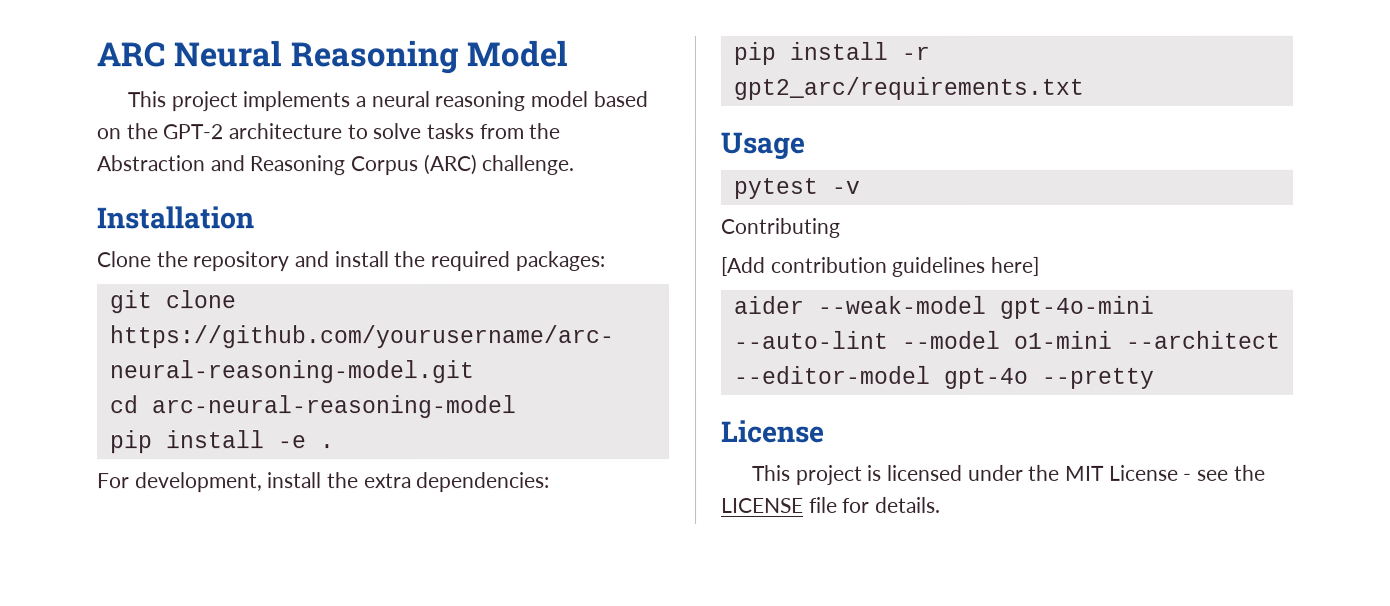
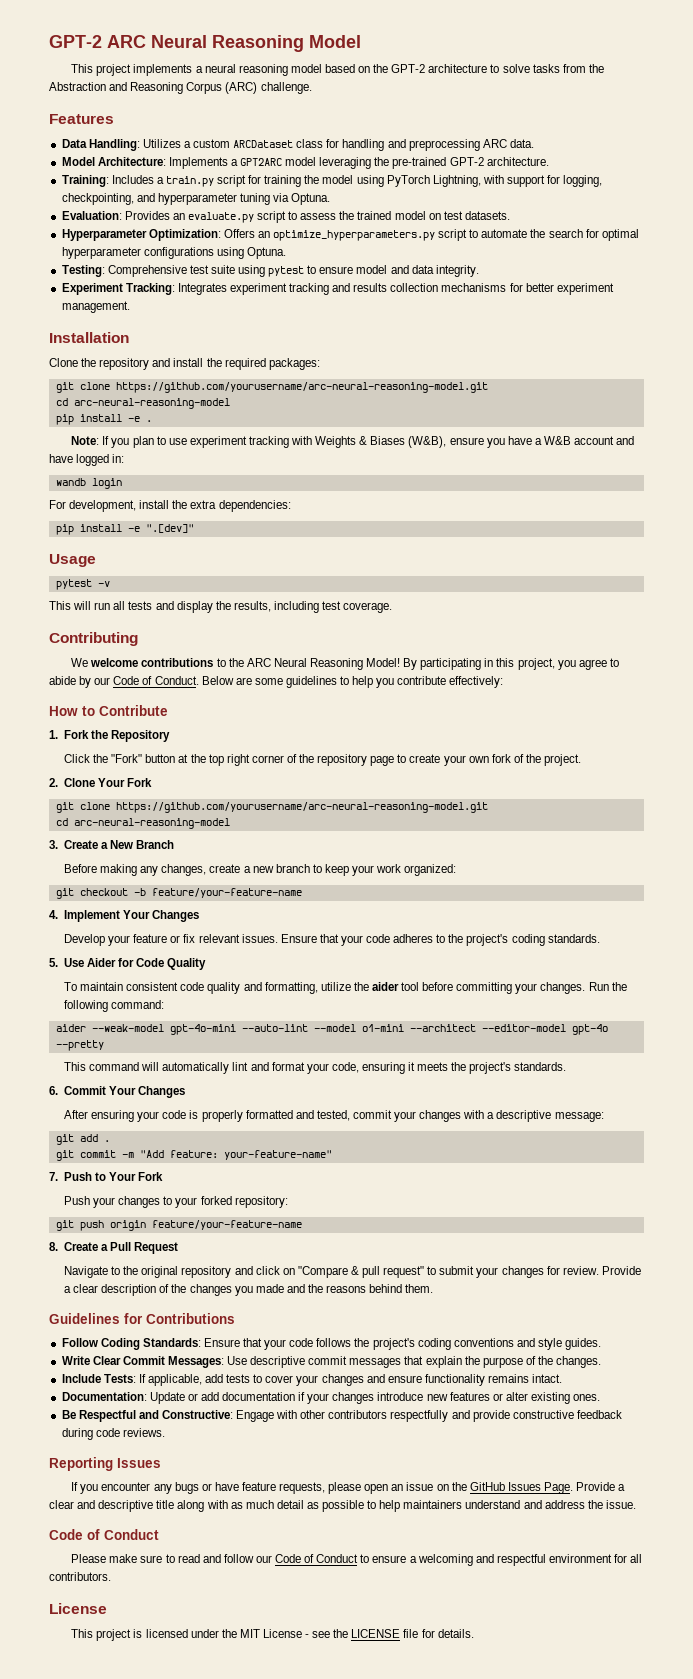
- ARC Neural Reasoning Model
+ GPT-2 ARC Neural Reasoning Model
+ Features
+ Data Handling: Utilizes a custom ARCDataset class for handling and preprocessing ARC data.
+ Model Architecture: Implements a GPT2ARC model leveraging the pre-trained GPT-2 architecture.
+ Training: Includes a train.py script for training the model using PyTorch Lightning, with support for logging, checkpointing, and hyperparameter tuning via Optuna.
+ Evaluation: Provides an evaluate.py script to assess the trained model on test datasets.
+ Hyperparameter Optimization: Offers an optimize_hyperparameters.py script to automate the search for optimal hyperparameter configurations using Optuna.
+ Testing: Comprehensive test suite using pytest to ensure model and data integrity.
+ Experiment Tracking: Integrates experiment tracking and results collection mechanisms for better experiment management.
+ Note: If you plan to use experiment tracking with Weights & Biases (W&B), ensure you have a W&B account and have logged in:
+ wandb login
- pip install -r gpt2_arc/requirements.txt
+ pip install -e ".[dev]"
+ This will run all tests and display the results, including test coverage.
  Contributing
- [Add contribution guidelines here]
+ We welcome contributions to the ARC Neural Reasoning Model! By participating in this project, you agree to abide by our Code of Conduct. Below are some guidelines to help you contribute effectively:
+ How to Contribute
+ 1. Fork the Repository
+ Click the "Fork" button at the top right corner of the repository page to create your own fork of the project.
+ 2. Clone Your Fork
+ git clone https://github.com/yourusername/arc-neural-reasoning-model.git
+ cd arc-neural-reasoning-model
+ 3. Create a New Branch
+ Before making any changes, create a new branch to keep your work organized:
+ git checkout -b feature/your-feature-name
+ 4. Implement Your Changes
+ Develop your feature or fix relevant issues. Ensure that your code adheres to the project's coding standards.
+ 5. Use Aider for Code Quality
+ To maintain consistent code quality and formatting, utilize the aider tool before committing your changes. Run the following command:
+ This command will automatically lint and format your code, ensuring it meets the project's standards.
+ 6. Commit Your Changes
+ After ensuring your code is properly formatted and tested, commit your changes with a descriptive message:
+ git add .
+ git commit -m "Add feature: your-feature-name"
+ 7. Push to Your Fork
+ Push your changes to your forked repository:
+ git push origin feature/your-feature-name
+ 8. Create a Pull Request
+ Navigate to the original repository and click on "Compare & pull request" to submit your changes for review. Provide a clear description of the changes you made and the reasons behind them.
+ Guidelines for Contributions
+ Follow Coding Standards: Ensure that your code follows the project's coding conventions and style guides.
+ Write Clear Commit Messages: Use descriptive commit messages that explain the purpose of the changes.
+ Include Tests: If applicable, add tests to cover your changes and ensure functionality remains intact.
+ Documentation: Update or add documentation if your changes introduce new features or alter existing ones.
+ Be Respectful and Constructive: Engage with other contributors respectfully and provide constructive feedback during code reviews.
+ Reporting Issues
+ If you encounter any bugs or have feature requests, please open an issue on the GitHub Issues Page. Provide a clear and descriptive title along with as much detail as possible to help maintainers understand and address the issue.
+ Code of Conduct
+ Please make sure to read and follow our Code of Conduct to ensure a welcoming and respectful environment for all contributors.

